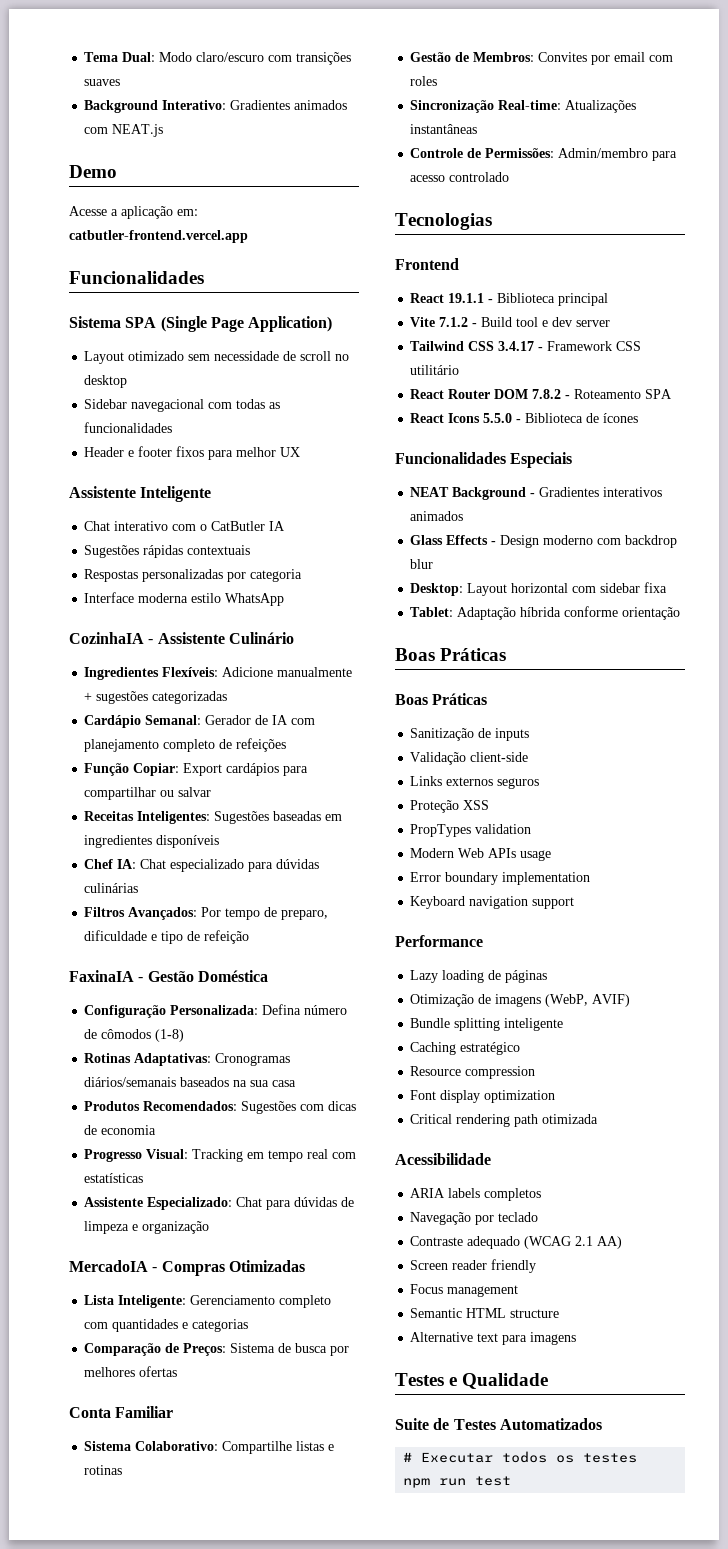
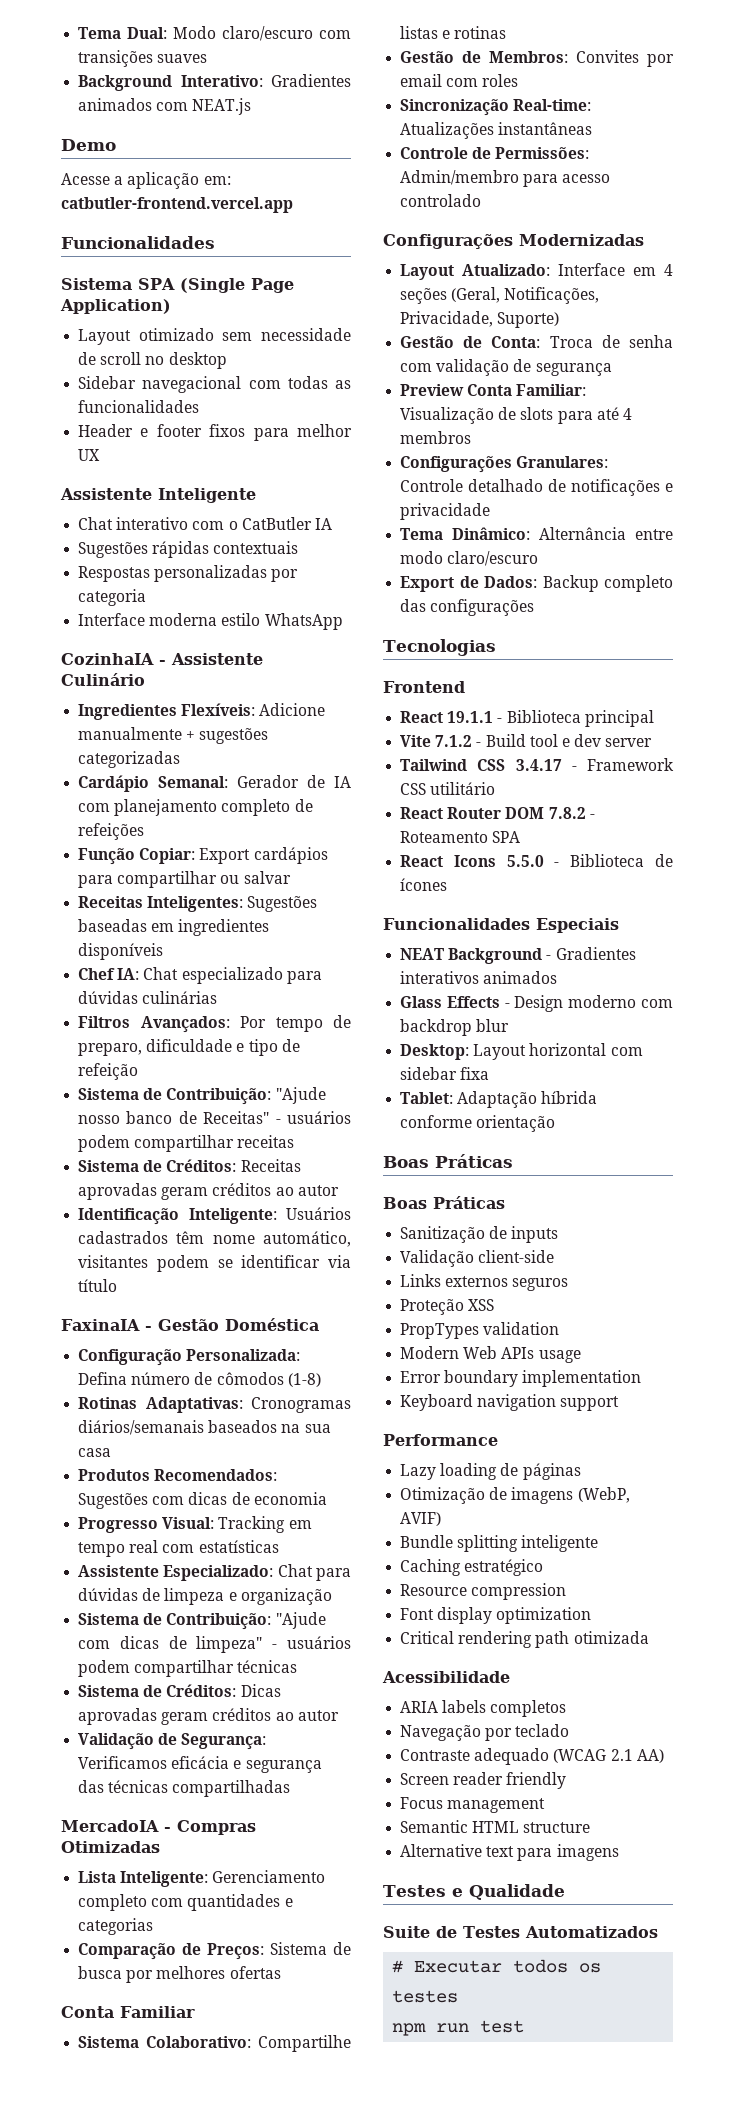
+ Sistema de Contribuição: "Ajude nosso banco de Receitas" - usuários podem compartilhar receitas
+ Sistema de Créditos: Receitas aprovadas geram créditos ao autor
+ Identificação Inteligente: Usuários cadastrados têm nome automático, visitantes podem se identificar via título
+ Sistema de Contribuição: "Ajude com dicas de limpeza" - usuários podem compartilhar técnicas
+ Sistema de Créditos: Dicas aprovadas geram créditos ao autor
+ Validação de Segurança: Verificamos eficácia e segurança das técnicas compartilhadas
+ Configurações Modernizadas
+ Layout Atualizado: Interface em 4 seções (Geral, Notificações, Privacidade, Suporte)
+ Gestão de Conta: Troca de senha com validação de segurança
+ Preview Conta Familiar: Visualização de slots para até 4 membros
+ Configurações Granulares: Controle detalhado de notificações e privacidade
+ Tema Dinâmico: Alternância entre modo claro/escuro
+ Export de Dados: Backup completo das configurações

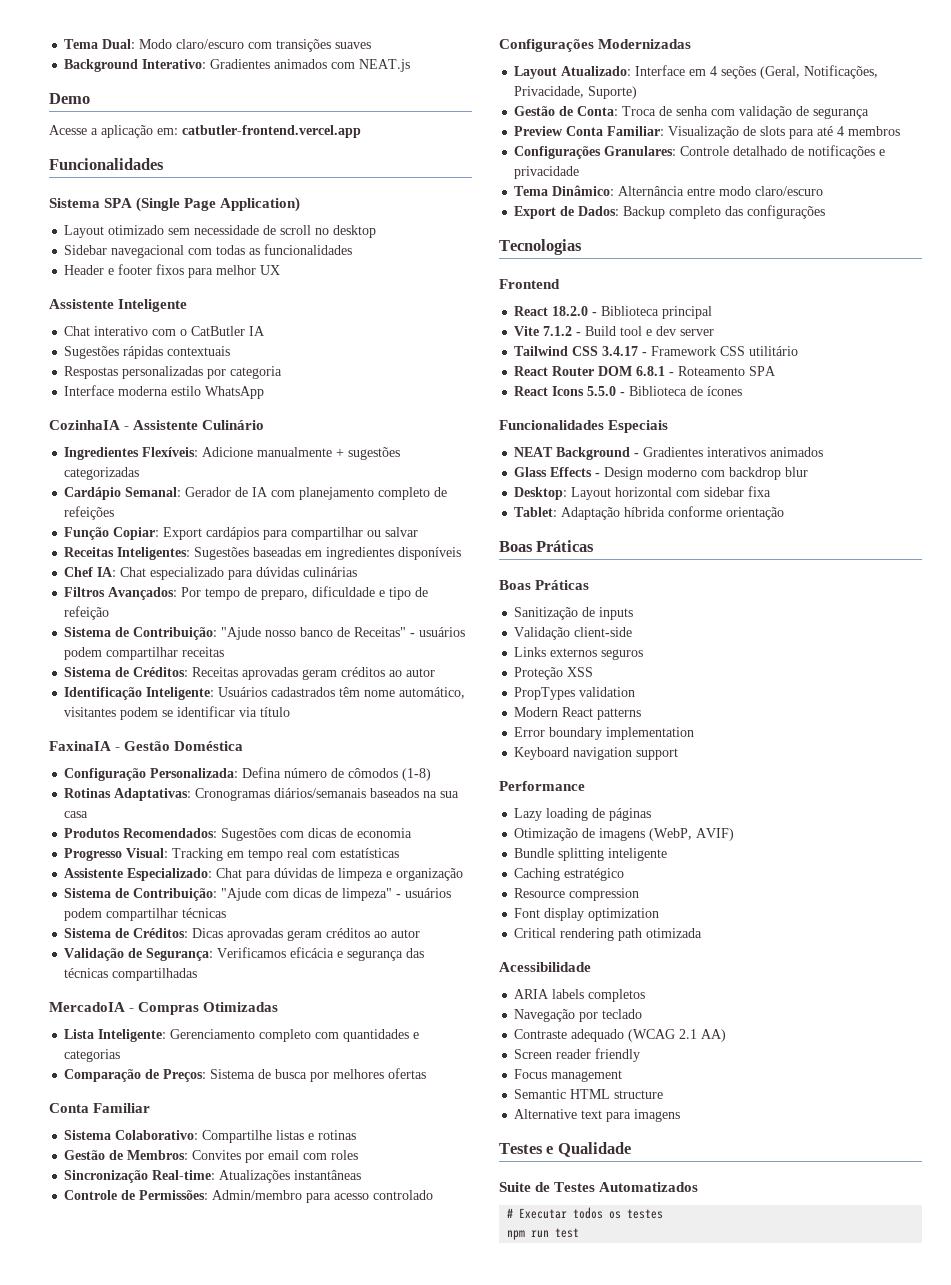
- React 19.1.1 - Biblioteca principal
+ React 18.2.0 - Biblioteca principal
- React Router DOM 7.8.2 - Roteamento SPA
+ React Router DOM 6.8.1 - Roteamento SPA
- Modern Web APIs usage
+ Modern React patterns

